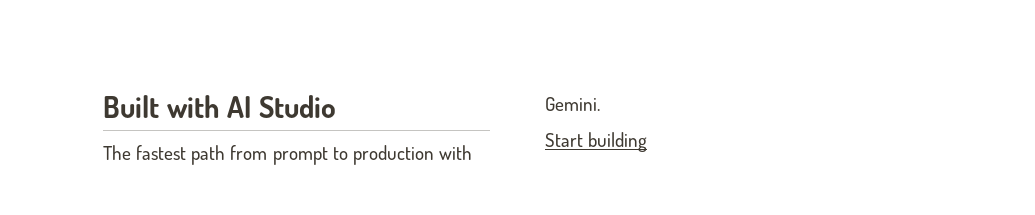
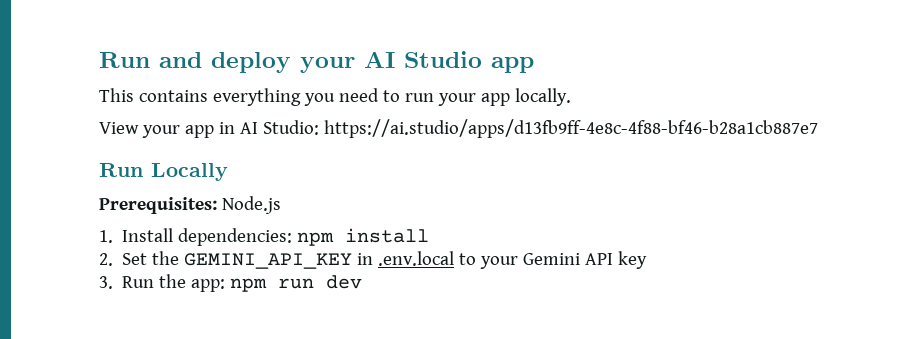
- Built with AI Studio
- The fastest path from prompt to production with Gemini.
- Start building
+ Run and deploy your AI Studio app
+ This contains everything you need to run your app locally.
+ View your app in AI Studio: https://ai.studio/apps/d13fb9ff-4e8c-4f88-bf46-b28a1cb887e7
+ Run Locally
+ Prerequisites: Node.js
+ 1. Install dependencies: npm install
+ 2. Set the GEMINI_API_KEY in .env.local to your Gemini API key
+ 3. Run the app: npm run dev

